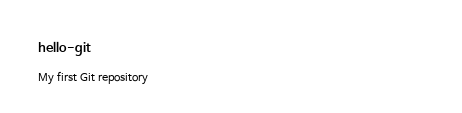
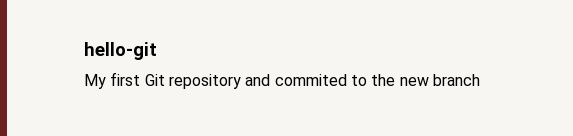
- My first Git repository
+ My first Git repository and commited to the new branch

